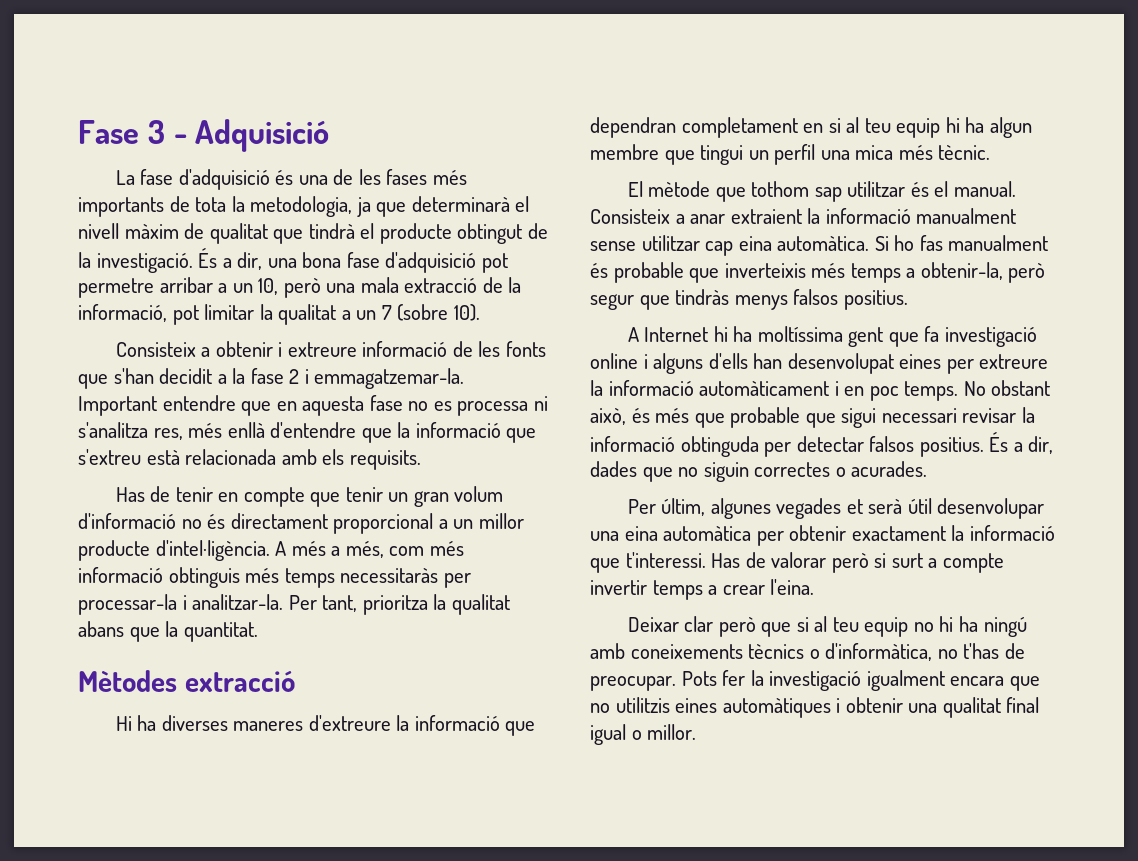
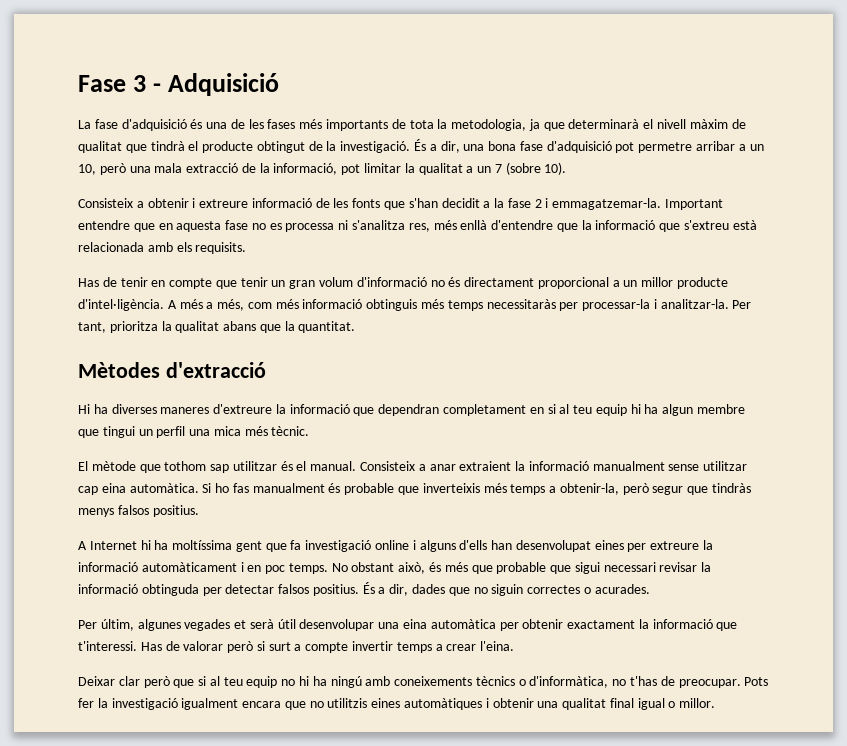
- Mètodes extracció
+ Mètodes d'extracció

